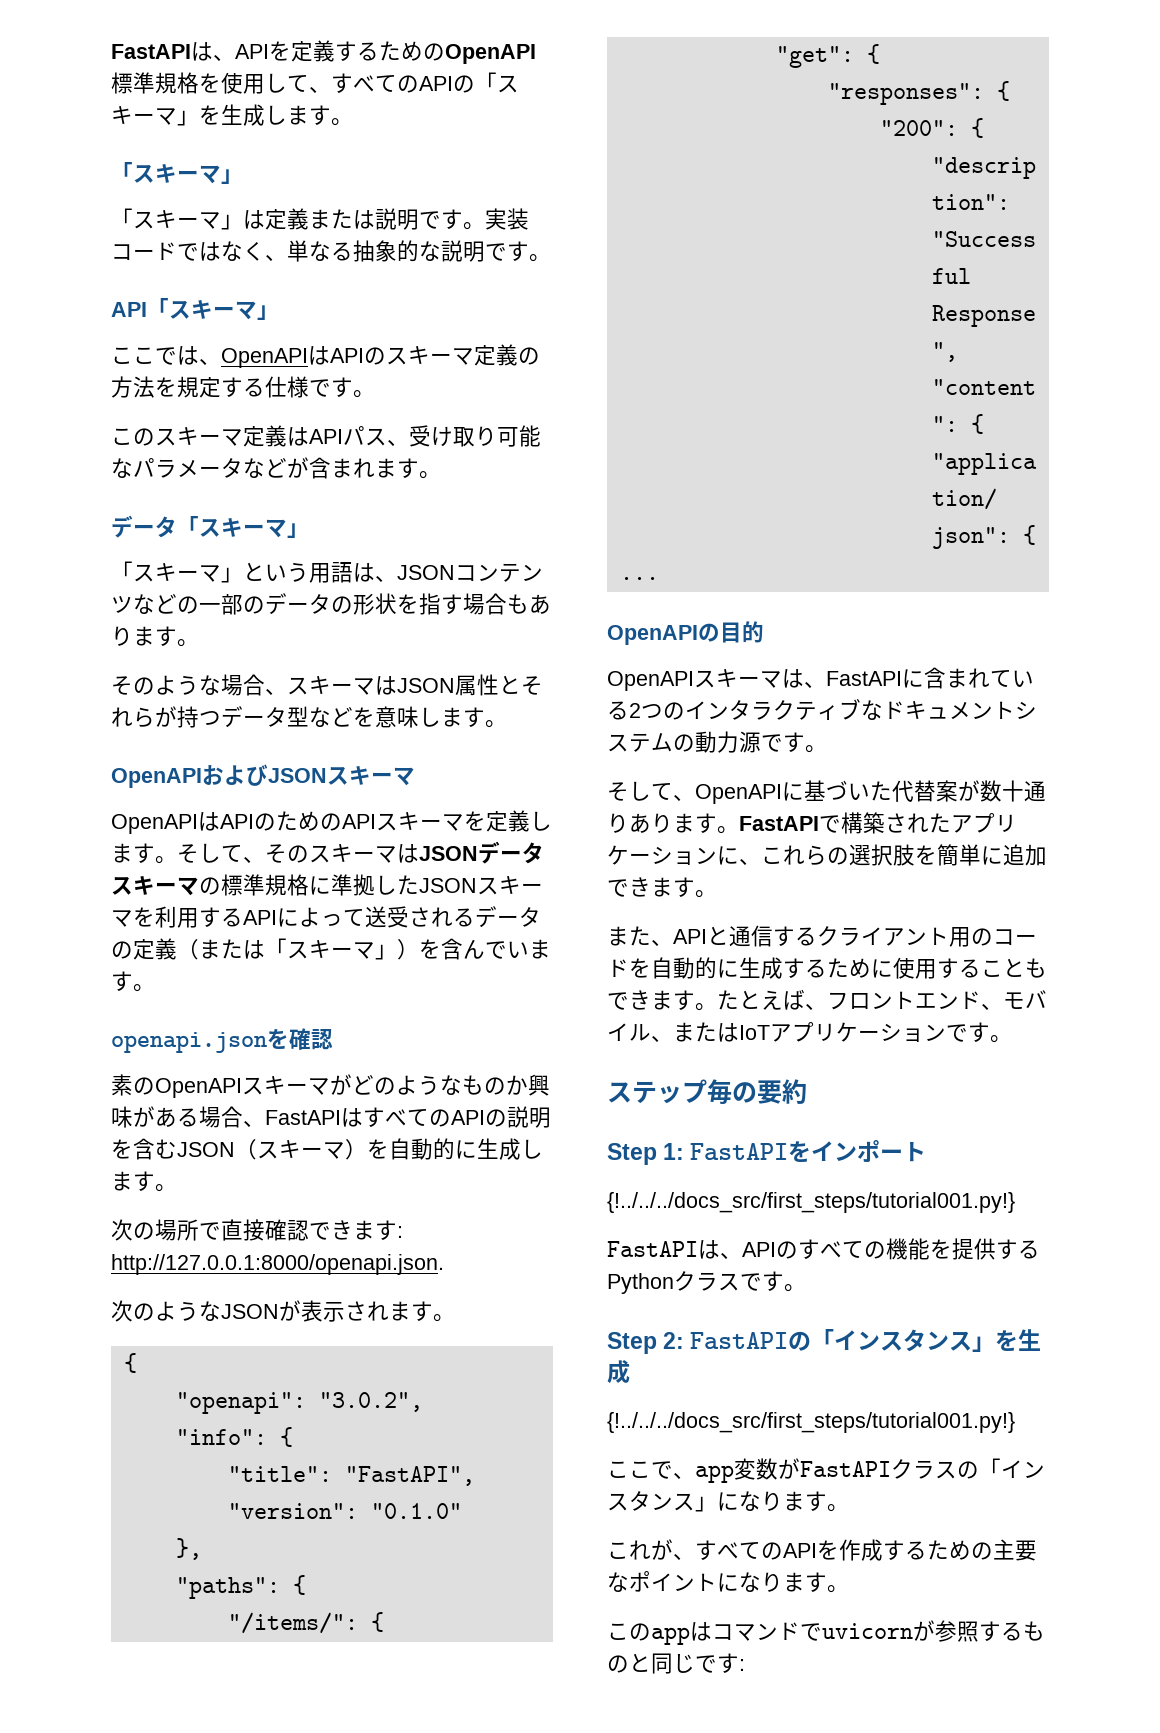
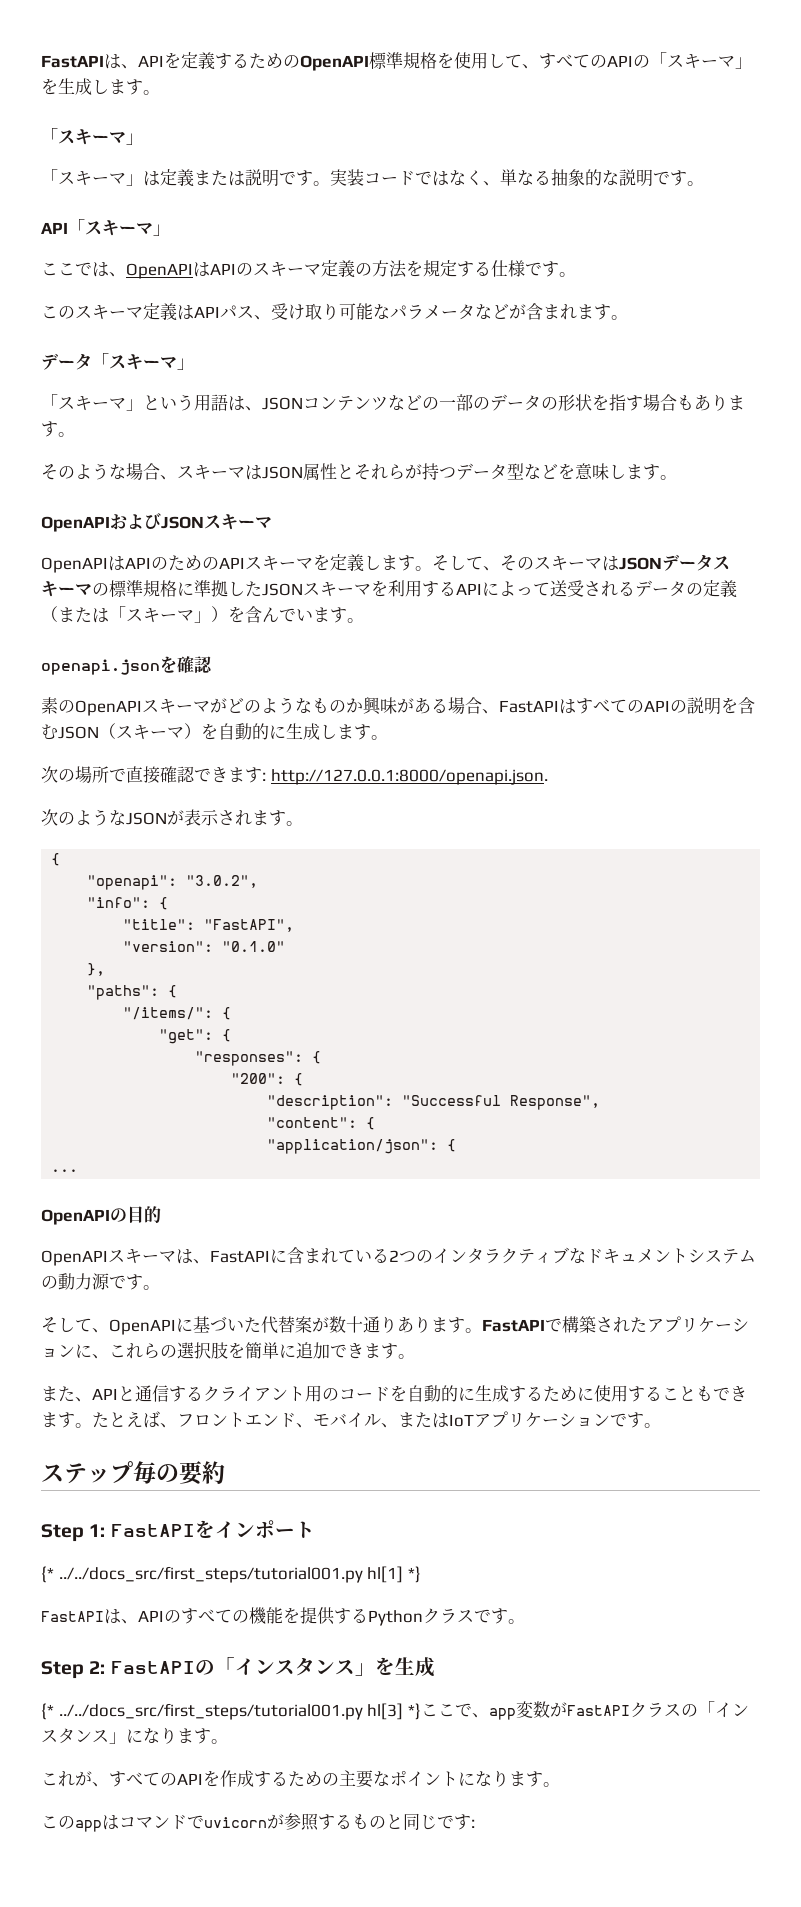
  Step 1: FastAPIをインポート
- {!../../../docs_src/first_steps/tutorial001.py!}
+ {* ../../docs_src/first_steps/tutorial001.py hl[1] *}
  Step 2: FastAPIの「インスタンス」を生成
- {!../../../docs_src/first_steps/tutorial001.py!}
- ここで、app変数がFastAPIクラスの「インスタンス」になります。
+ {* ../../docs_src/first_steps/tutorial001.py hl[3] *}ここで、app変数がFastAPIクラスの「インスタンス」になります。

